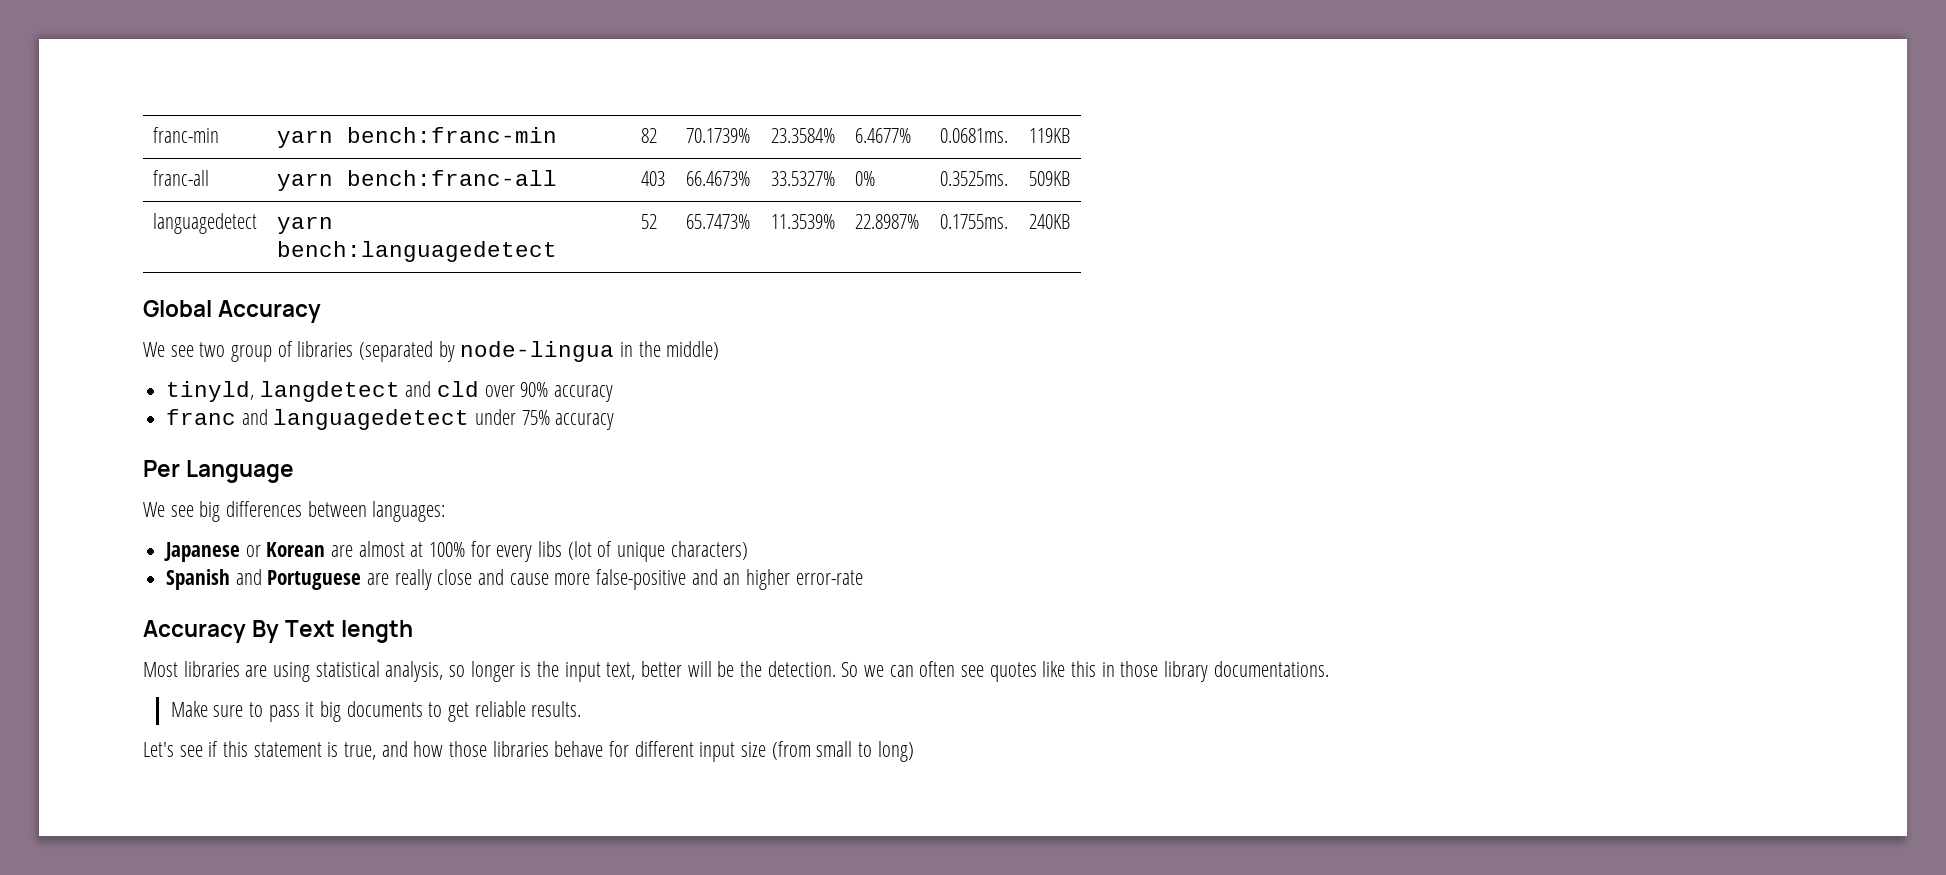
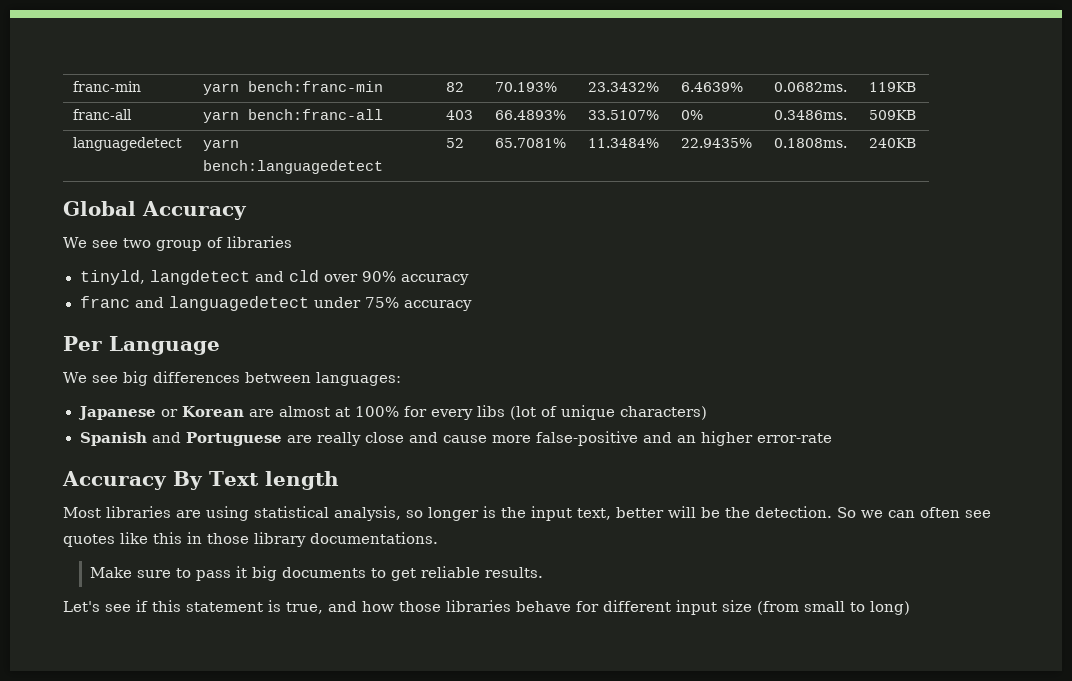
- franc-min | yarn bench:franc-min | 82 | 70.1739% | 23.3584% | 6.4677% | 0.0681ms. | 119KB
+ franc-min | yarn bench:franc-min | 82 | 70.193% | 23.3432% | 6.4639% | 0.0682ms. | 119KB
- franc-all | yarn bench:franc-all | 403 | 66.4673% | 33.5327% | 0% | 0.3525ms. | 509KB
+ franc-all | yarn bench:franc-all | 403 | 66.4893% | 33.5107% | 0% | 0.3486ms. | 509KB
- languagedetect | yarn bench:languagedetect | 52 | 65.7473% | 11.3539% | 22.8987% | 0.1755ms. | 240KB
+ languagedetect | yarn bench:languagedetect | 52 | 65.7081% | 11.3484% | 22.9435% | 0.1808ms. | 240KB
- We see two group of libraries (separated by node-lingua in the middle)
+ We see two group of libraries

